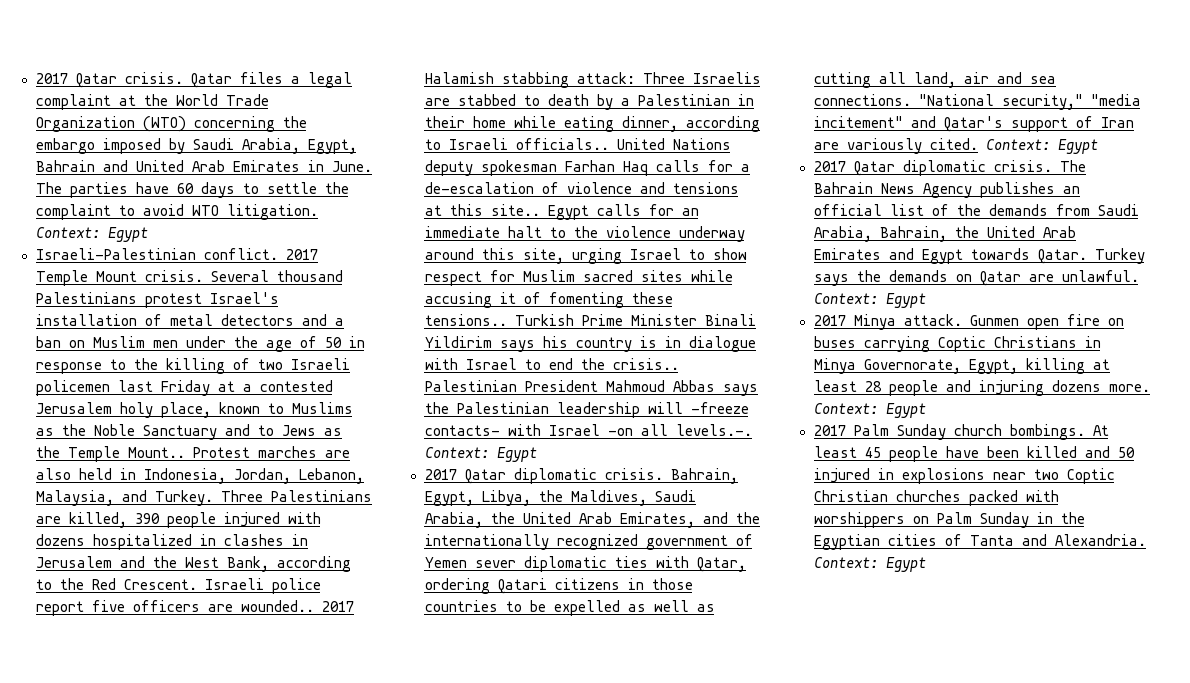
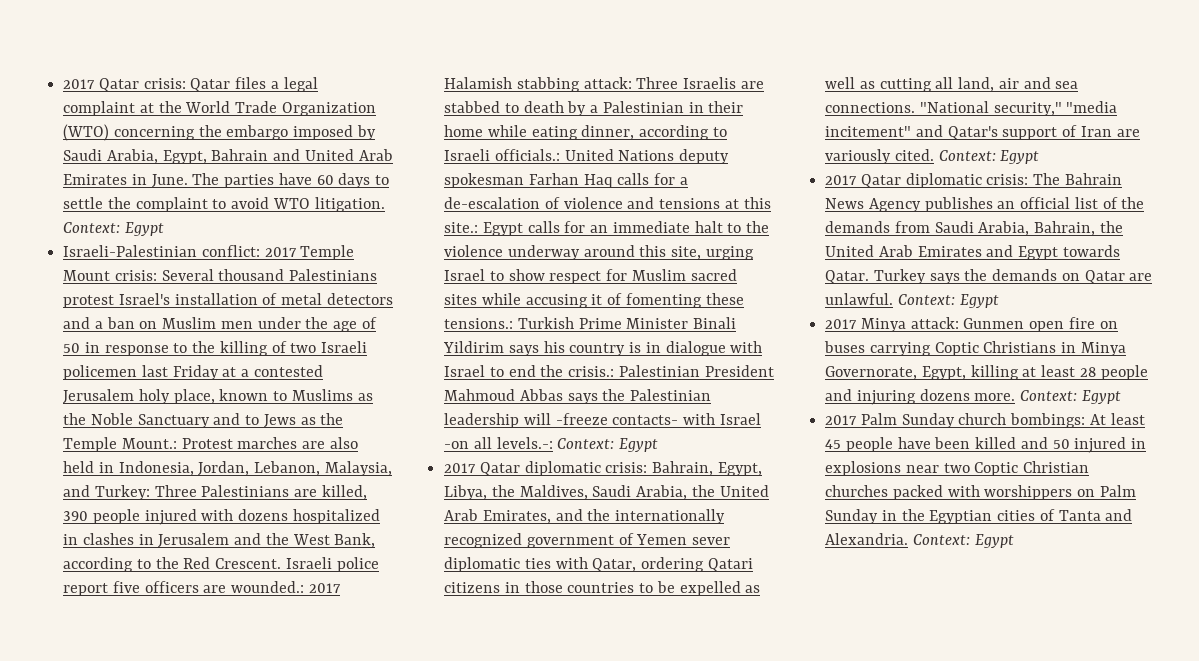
- 2017 Qatar crisis. Qatar files a legal complaint at the World Trade Organization (WTO) concerning the embargo imposed by Saudi Arabia, Egypt, Bahrain and United Arab Emirates in June.
+ 2017 Qatar crisis: Qatar files a legal complaint at the World Trade Organization (WTO) concerning the embargo imposed by Saudi Arabia, Egypt, Bahrain and United Arab Emirates in June.
- Israeli-Palestinian conflict.
+ Israeli-Palestinian conflict:
- 2017 Temple Mount crisis.
+ 2017 Temple Mount crisis:
- Several thousand Palestinians protest Israel's installation of metal detectors and a ban on Muslim men under the age of 50 in response to the killing of two Israeli policemen last Friday at a contested Jerusalem holy place, known to Muslims as the Noble Sanctuary and to Jews as the Temple Mount..
+ Several thousand Palestinians protest Israel's installation of metal detectors and a ban on Muslim men under the age of 50 in response to the killing of two Israeli policemen last Friday at a contested Jerusalem holy place, known to Muslims as the Noble Sanctuary and to Jews as the Temple Mount.:
- Protest marches are also held in Indonesia, Jordan, Lebanon, Malaysia, and Turkey.
+ Protest marches are also held in Indonesia, Jordan, Lebanon, Malaysia, and Turkey:
- Israeli police report five officers are wounded..
+ Israeli police report five officers are wounded.:
- Three Israelis are stabbed to death by a Palestinian in their home while eating dinner, according to Israeli officials..
+ Three Israelis are stabbed to death by a Palestinian in their home while eating dinner, according to Israeli officials.:
- United Nations deputy spokesman Farhan Haq calls for a de-escalation of violence and tensions at this site..
+ United Nations deputy spokesman Farhan Haq calls for a de-escalation of violence and tensions at this site.:
- Egypt calls for an immediate halt to the violence underway around this site, urging Israel to show respect for Muslim sacred sites while accusing it of fomenting these tensions..
+ Egypt calls for an immediate halt to the violence underway around this site, urging Israel to show respect for Muslim sacred sites while accusing it of fomenting these tensions.:
- Turkish Prime Minister Binali Yildirim says his country is in dialogue with Israel to end the crisis..
+ Turkish Prime Minister Binali Yildirim says his country is in dialogue with Israel to end the crisis.:
- Palestinian President Mahmoud Abbas says the Palestinian leadership will -freeze contacts- with Israel -on all levels.-. Context: Egypt
- 2017 Qatar diplomatic crisis.
+ Palestinian President Mahmoud Abbas says the Palestinian leadership will -freeze contacts- with Israel -on all levels.-: Context: Egypt
+ 2017 Qatar diplomatic crisis:
- 2017 Qatar diplomatic crisis. The Bahrain News Agency publishes an official list of the demands from Saudi Arabia, Bahrain, the United Arab Emirates and Egypt towards Qatar.
+ 2017 Qatar diplomatic crisis: The Bahrain News Agency publishes an official list of the demands from Saudi Arabia, Bahrain, the United Arab Emirates and Egypt towards Qatar.
- 2017 Minya attack. Gunmen open fire on buses carrying Coptic Christians in Minya Governorate, Egypt, killing at least 28 people and injuring dozens more.
+ 2017 Minya attack: Gunmen open fire on buses carrying Coptic Christians in Minya Governorate, Egypt, killing at least 28 people and injuring dozens more.
- 2017 Palm Sunday church bombings. At least 45 people have been killed and 50 injured in explosions near two Coptic Christian churches packed with worshippers on Palm Sunday in the Egyptian cities of Tanta and Alexandria.
+ 2017 Palm Sunday church bombings: At least 45 people have been killed and 50 injured in explosions near two Coptic Christian churches packed with worshippers on Palm Sunday in the Egyptian cities of Tanta and Alexandria.

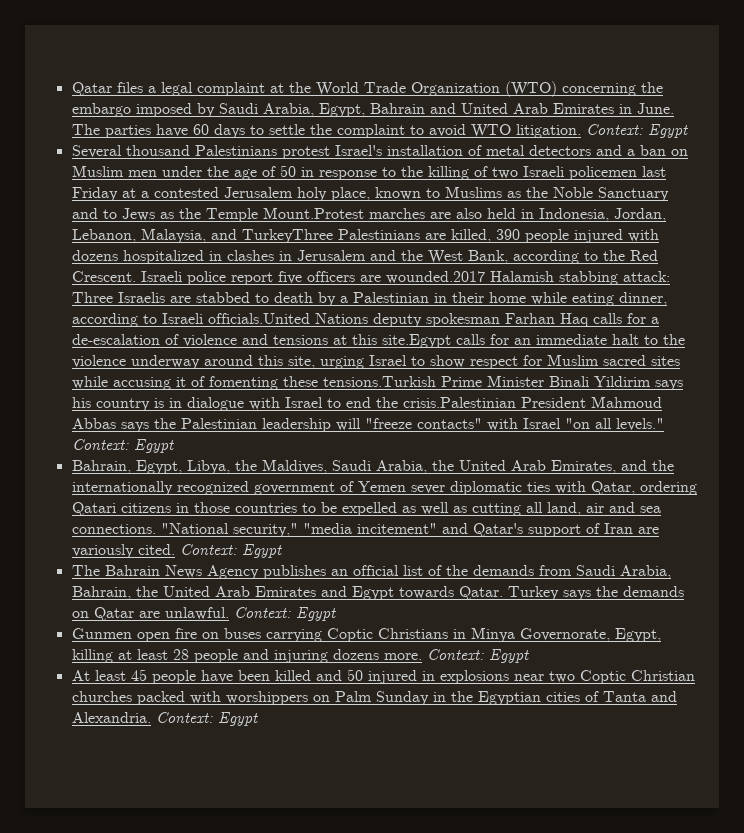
- 2017 Qatar crisis: Qatar files a legal complaint at the World Trade Organization (WTO) concerning the embargo imposed by Saudi Arabia, Egypt, Bahrain and United Arab Emirates in June.
+ Qatar files a legal complaint at the World Trade Organization (WTO) concerning the embargo imposed by Saudi Arabia, Egypt, Bahrain and United Arab Emirates in June.
- Israeli-Palestinian conflict: 2017 Temple Mount crisis: Several thousand Palestinians protest Israel's installation of metal detectors and a ban on Muslim men under the age of 50 in response to the killing of two Israeli policemen last Friday at a contested Jerusalem holy place, known to Muslims as the Noble Sanctuary and to Jews as the Temple Mount.: Protest marches are also held in Indonesia, Jordan, Lebanon, Malaysia, and Turkey: Three Palestinians are killed, 390 people injured with dozens hospitalized in clashes in Jerusalem and the West Bank, according to the Red Crescent.
+ Several thousand Palestinians protest Israel's installation of metal detectors and a ban on Muslim men under the age of 50 in response to the killing of two Israeli policemen last Friday at a contested Jerusalem holy place, known to Muslims as the Noble Sanctuary and to Jews as the Temple Mount.Protest marches are also held in Indonesia, Jordan, Lebanon, Malaysia, and TurkeyThree Palestinians are killed, 390 people injured with dozens hospitalized in clashes in Jerusalem and the West Bank, according to the Red Crescent.
- Israeli police report five officers are wounded.: 2017 Halamish stabbing attack:
+ Israeli police report five officers are wounded.2017 Halamish stabbing attack:
- Three Israelis are stabbed to death by a Palestinian in their home while eating dinner, according to Israeli officials.: United Nations deputy spokesman Farhan Haq calls for a de-escalation of violence and tensions at this site.: Egypt calls for an immediate halt to the violence underway around this site, urging Israel to show respect for Muslim sacred sites while accusing it of fomenting these tensions.: Turkish Prime Minister Binali Yildirim says his country is in dialogue with Israel to end the crisis.: Palestinian President Mahmoud Abbas says the Palestinian leadership will -freeze contacts- with Israel -on all levels.-: Context: Egypt
- 2017 Qatar diplomatic crisis: Bahrain, Egypt, Libya, the Maldives, Saudi Arabia, the United Arab Emirates, and the internationally recognized government of Yemen sever diplomatic ties with Qatar, ordering Qatari citizens in those countries to be expelled as well as cutting all land, air and sea connections.
+ Three Israelis are stabbed to death by a Palestinian in their home while eating dinner, according to Israeli officials.United Nations deputy spokesman Farhan Haq calls for a de-escalation of violence and tensions at this site.Egypt calls for an immediate halt to the violence underway around this site, urging Israel to show respect for Muslim sacred sites while accusing it of fomenting these tensions.Turkish Prime Minister Binali Yildirim says his country is in dialogue with Israel to end the crisis.Palestinian President Mahmoud Abbas says the Palestinian leadership will "freeze contacts" with Israel "on all levels." Context: Egypt
+ Bahrain, Egypt, Libya, the Maldives, Saudi Arabia, the United Arab Emirates, and the internationally recognized government of Yemen sever diplomatic ties with Qatar, ordering Qatari citizens in those countries to be expelled as well as cutting all land, air and sea connections.
- 2017 Qatar diplomatic crisis: The Bahrain News Agency publishes an official list of the demands from Saudi Arabia, Bahrain, the United Arab Emirates and Egypt towards Qatar.
+ The Bahrain News Agency publishes an official list of the demands from Saudi Arabia, Bahrain, the United Arab Emirates and Egypt towards Qatar.
- 2017 Minya attack: Gunmen open fire on buses carrying Coptic Christians in Minya Governorate, Egypt, killing at least 28 people and injuring dozens more.
+ Gunmen open fire on buses carrying Coptic Christians in Minya Governorate, Egypt, killing at least 28 people and injuring dozens more.
- 2017 Palm Sunday church bombings: At least 45 people have been killed and 50 injured in explosions near two Coptic Christian churches packed with worshippers on Palm Sunday in the Egyptian cities of Tanta and Alexandria.
+ At least 45 people have been killed and 50 injured in explosions near two Coptic Christian churches packed with worshippers on Palm Sunday in the Egyptian cities of Tanta and Alexandria.

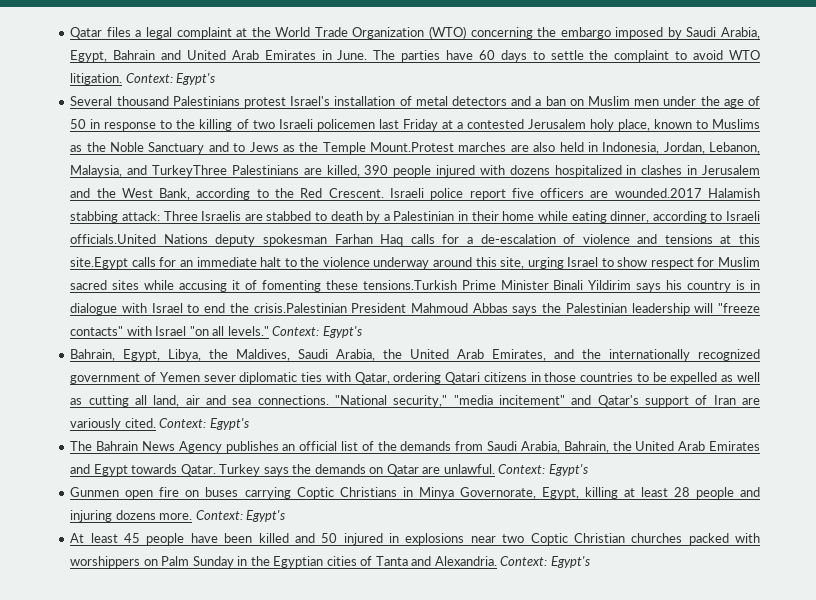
- The parties have 60 days to settle the complaint to avoid WTO litigation. Context: Egypt
+ The parties have 60 days to settle the complaint to avoid WTO litigation. Context: Egypt's
- Three Israelis are stabbed to death by a Palestinian in their home while eating dinner, according to Israeli officials.United Nations deputy spokesman Farhan Haq calls for a de-escalation of violence and tensions at this site.Egypt calls for an immediate halt to the violence underway around this site, urging Israel to show respect for Muslim sacred sites while accusing it of fomenting these tensions.Turkish Prime Minister Binali Yildirim says his country is in dialogue with Israel to end the crisis.Palestinian President Mahmoud Abbas says the Palestinian leadership will "freeze contacts" with Israel "on all levels." Context: Egypt
+ Three Israelis are stabbed to death by a Palestinian in their home while eating dinner, according to Israeli officials.United Nations deputy spokesman Farhan Haq calls for a de-escalation of violence and tensions at this site.Egypt calls for an immediate halt to the violence underway around this site, urging Israel to show respect for Muslim sacred sites while accusing it of fomenting these tensions.Turkish Prime Minister Binali Yildirim says his country is in dialogue with Israel to end the crisis.Palestinian President Mahmoud Abbas says the Palestinian leadership will "freeze contacts" with Israel "on all levels." Context: Egypt's
- "National security," "media incitement" and Qatar's support of Iran are variously cited. Context: Egypt
+ "National security," "media incitement" and Qatar's support of Iran are variously cited. Context: Egypt's
- Turkey says the demands on Qatar are unlawful. Context: Egypt
+ Turkey says the demands on Qatar are unlawful. Context: Egypt's
- Gunmen open fire on buses carrying Coptic Christians in Minya Governorate, Egypt, killing at least 28 people and injuring dozens more. Context: Egypt
+ Gunmen open fire on buses carrying Coptic Christians in Minya Governorate, Egypt, killing at least 28 people and injuring dozens more. Context: Egypt's
- At least 45 people have been killed and 50 injured in explosions near two Coptic Christian churches packed with worshippers on Palm Sunday in the Egyptian cities of Tanta and Alexandria. Context: Egypt
+ At least 45 people have been killed and 50 injured in explosions near two Coptic Christian churches packed with worshippers on Palm Sunday in the Egyptian cities of Tanta and Alexandria. Context: Egypt's

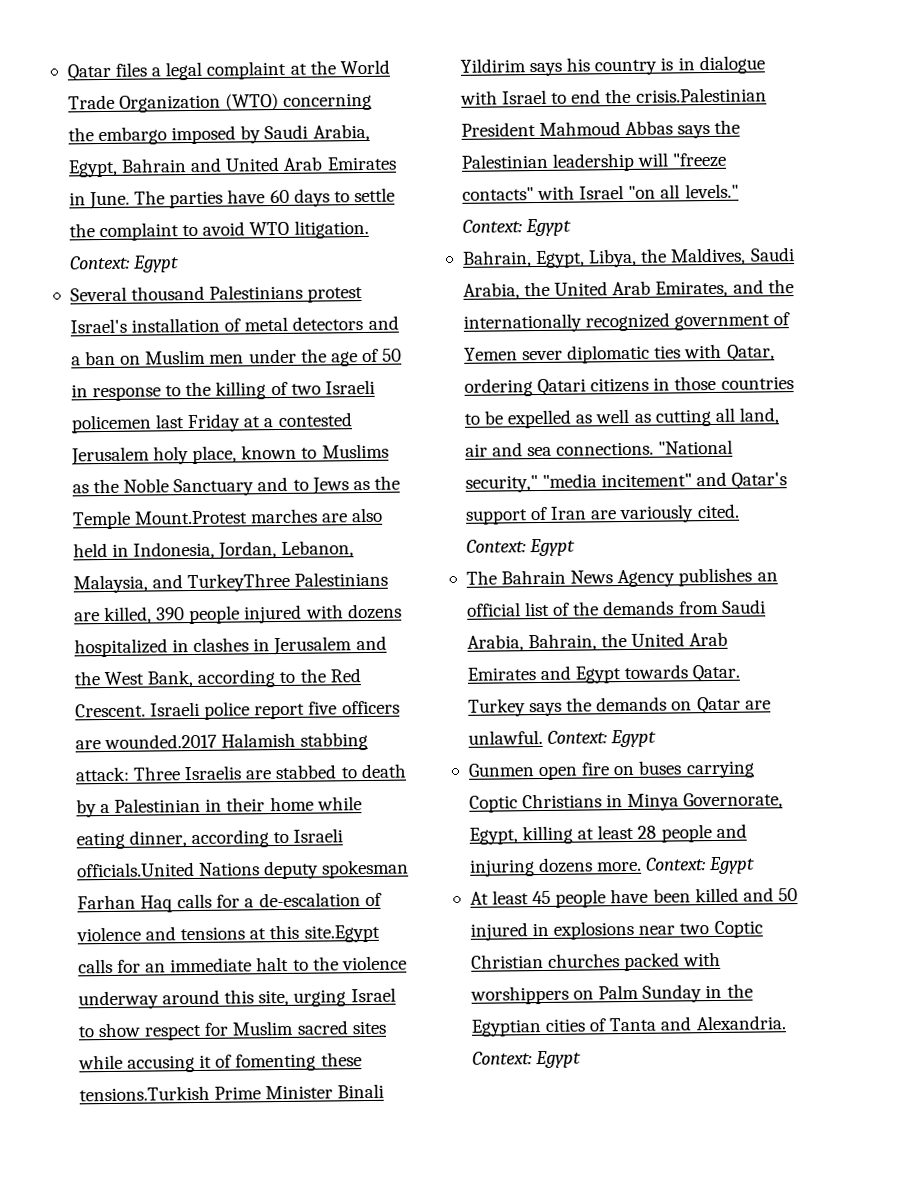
- The parties have 60 days to settle the complaint to avoid WTO litigation. Context: Egypt's
+ The parties have 60 days to settle the complaint to avoid WTO litigation. Context: Egypt
- Three Israelis are stabbed to death by a Palestinian in their home while eating dinner, according to Israeli officials.United Nations deputy spokesman Farhan Haq calls for a de-escalation of violence and tensions at this site.Egypt calls for an immediate halt to the violence underway around this site, urging Israel to show respect for Muslim sacred sites while accusing it of fomenting these tensions.Turkish Prime Minister Binali Yildirim says his country is in dialogue with Israel to end the crisis.Palestinian President Mahmoud Abbas says the Palestinian leadership will "freeze contacts" with Israel "on all levels." Context: Egypt's
+ Three Israelis are stabbed to death by a Palestinian in their home while eating dinner, according to Israeli officials.United Nations deputy spokesman Farhan Haq calls for a de-escalation of violence and tensions at this site.Egypt calls for an immediate halt to the violence underway around this site, urging Israel to show respect for Muslim sacred sites while accusing it of fomenting these tensions.Turkish Prime Minister Binali Yildirim says his country is in dialogue with Israel to end the crisis.Palestinian President Mahmoud Abbas says the Palestinian leadership will "freeze contacts" with Israel "on all levels." Context: Egypt
- "National security," "media incitement" and Qatar's support of Iran are variously cited. Context: Egypt's
+ "National security," "media incitement" and Qatar's support of Iran are variously cited. Context: Egypt
- Turkey says the demands on Qatar are unlawful. Context: Egypt's
+ Turkey says the demands on Qatar are unlawful. Context: Egypt
- Gunmen open fire on buses carrying Coptic Christians in Minya Governorate, Egypt, killing at least 28 people and injuring dozens more. Context: Egypt's
+ Gunmen open fire on buses carrying Coptic Christians in Minya Governorate, Egypt, killing at least 28 people and injuring dozens more. Context: Egypt
- At least 45 people have been killed and 50 injured in explosions near two Coptic Christian churches packed with worshippers on Palm Sunday in the Egyptian cities of Tanta and Alexandria. Context: Egypt's
+ At least 45 people have been killed and 50 injured in explosions near two Coptic Christian churches packed with worshippers on Palm Sunday in the Egyptian cities of Tanta and Alexandria. Context: Egypt

